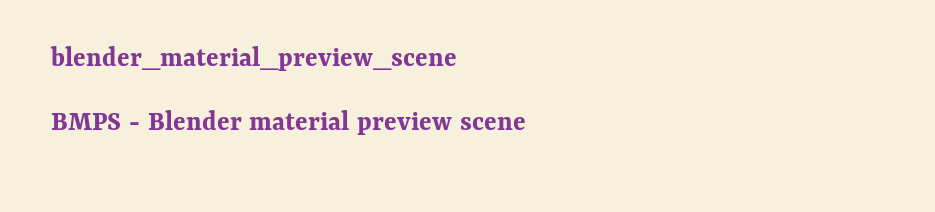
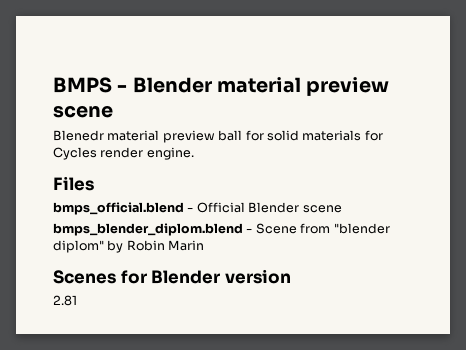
- blender_material_preview_scene
+ Blenedr material preview ball for solid materials for Cycles render engine.
+ Files
+ bmps_official.blend - Official Blender scene
+ bmps_blender_diplom.blend - Scene from "blender diplom" by Robin Marin
+ Scenes for Blender version
+ 2.81

